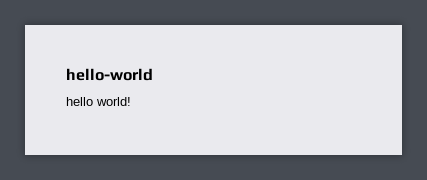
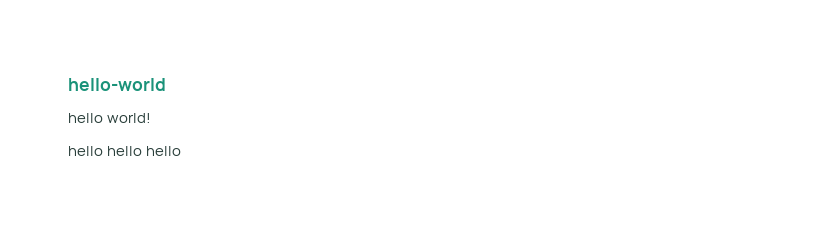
+ hello hello hello

